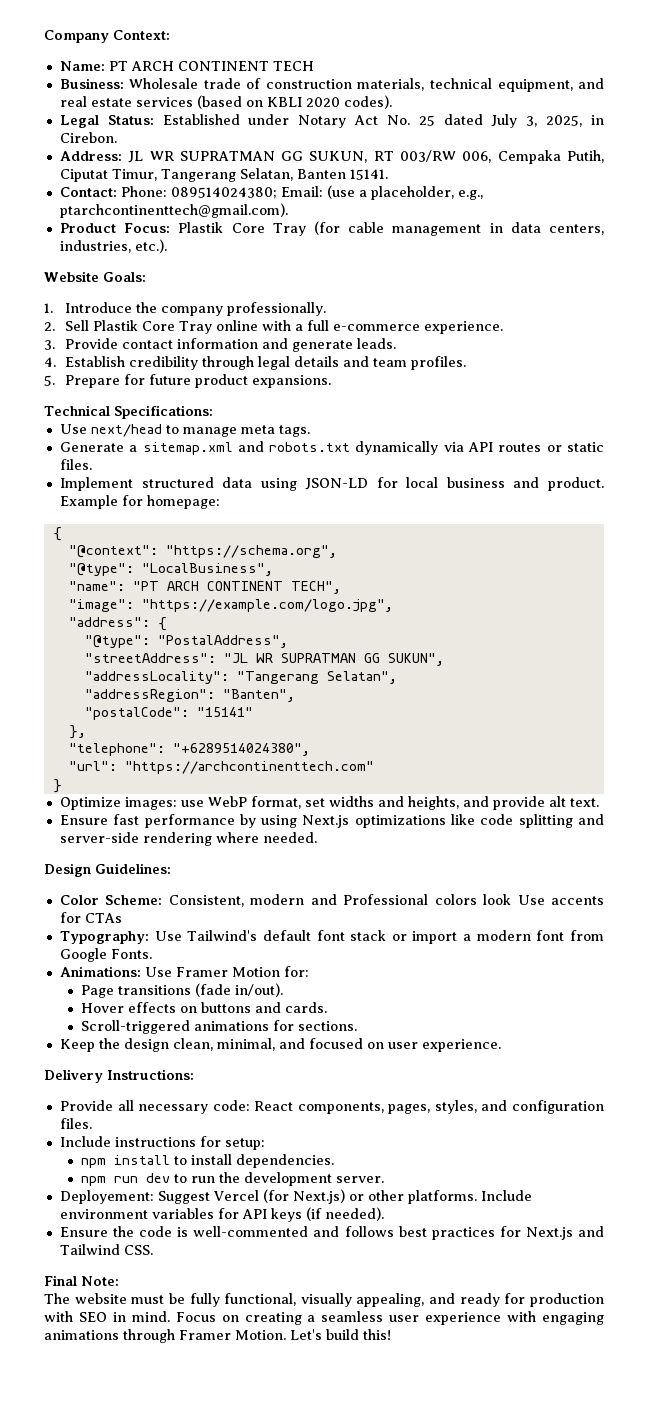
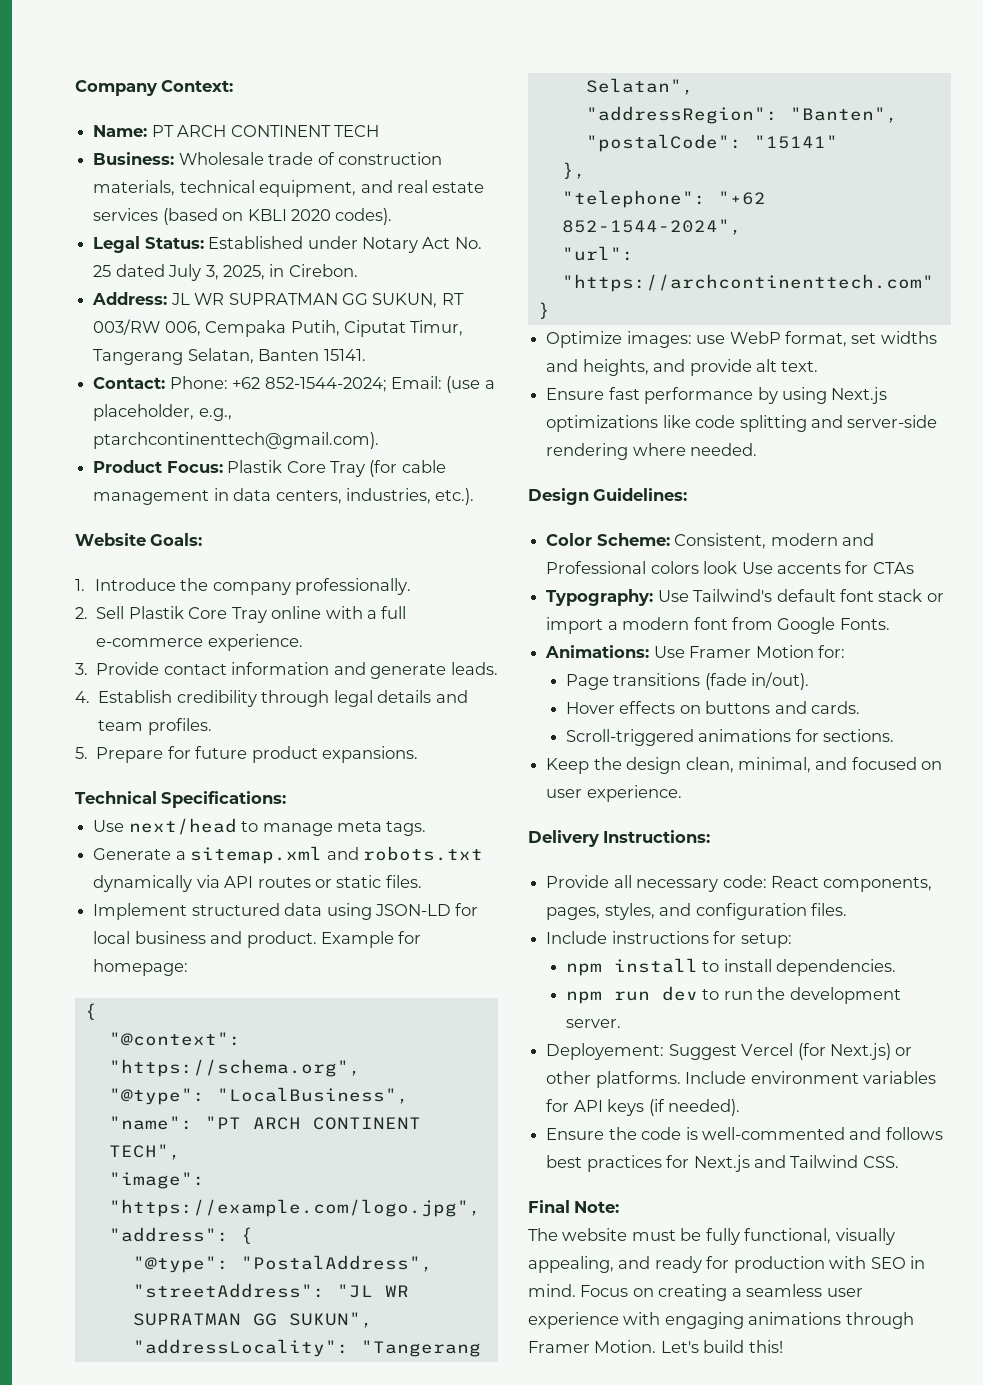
- Contact: Phone: 089514024380; Email: (use a placeholder, e.g., ptarchcontinenttech@gmail.com).
+ Contact: Phone: +62 852-1544-2024; Email: (use a placeholder, e.g., ptarchcontinenttech@gmail.com).
- "telephone": "+6289514024380",
+ "telephone": "+62 852-1544-2024",

